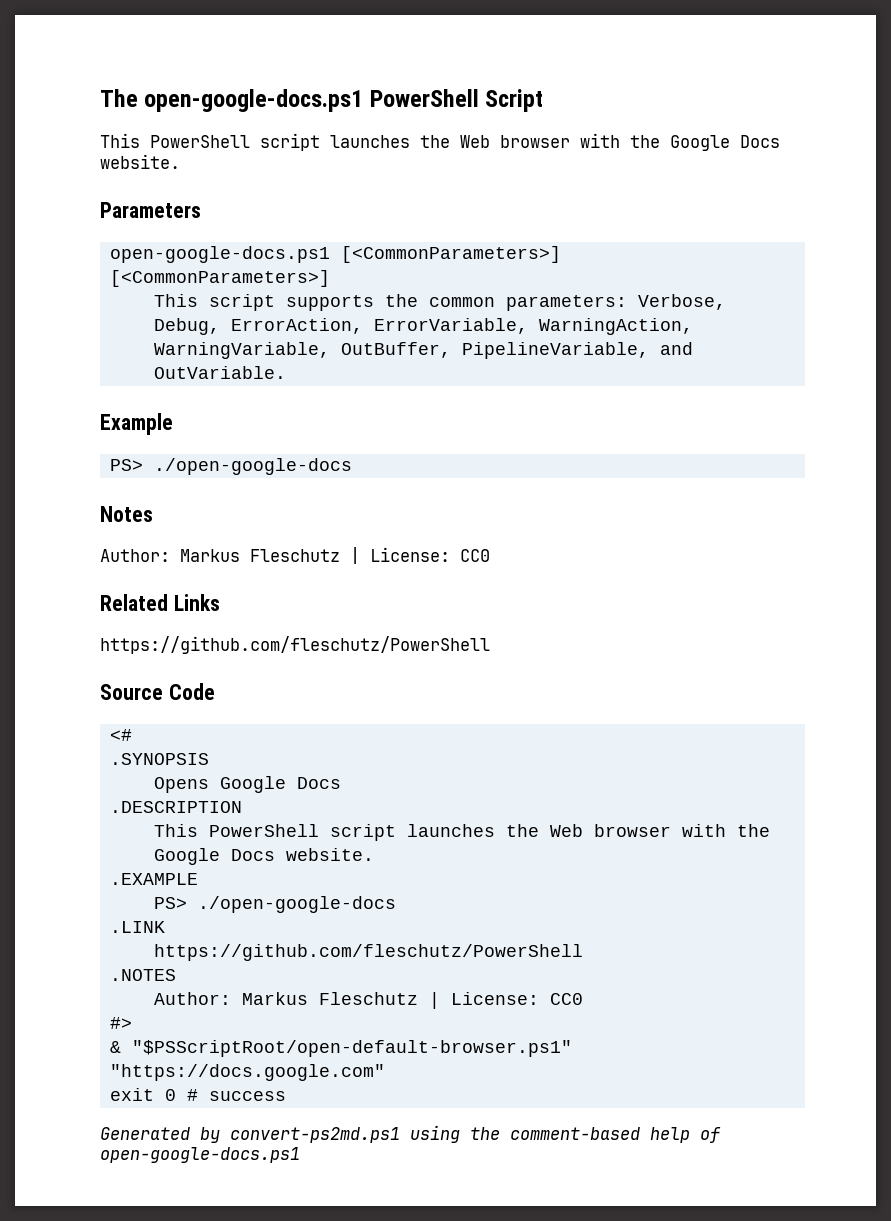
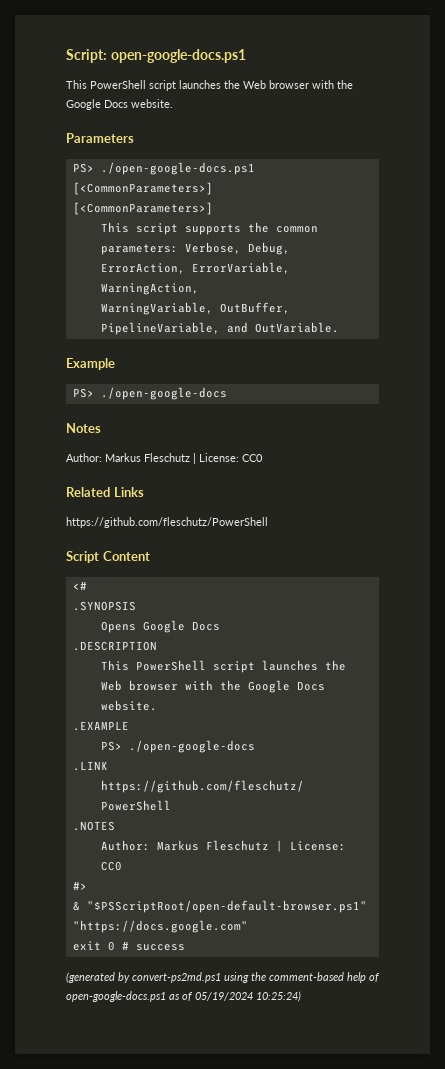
- The open-google-docs.ps1 PowerShell Script
+ Script: open-google-docs.ps1
- open-google-docs.ps1 [<CommonParameters>]
+ PS> ./open-google-docs.ps1 [<CommonParameters>]
- Source Code
+ Script Content
- Generated by convert-ps2md.ps1 using the comment-based help of open-google-docs.ps1
+ (generated by convert-ps2md.ps1 using the comment-based help of open-google-docs.ps1 as of 05/19/2024 10:25:24)

